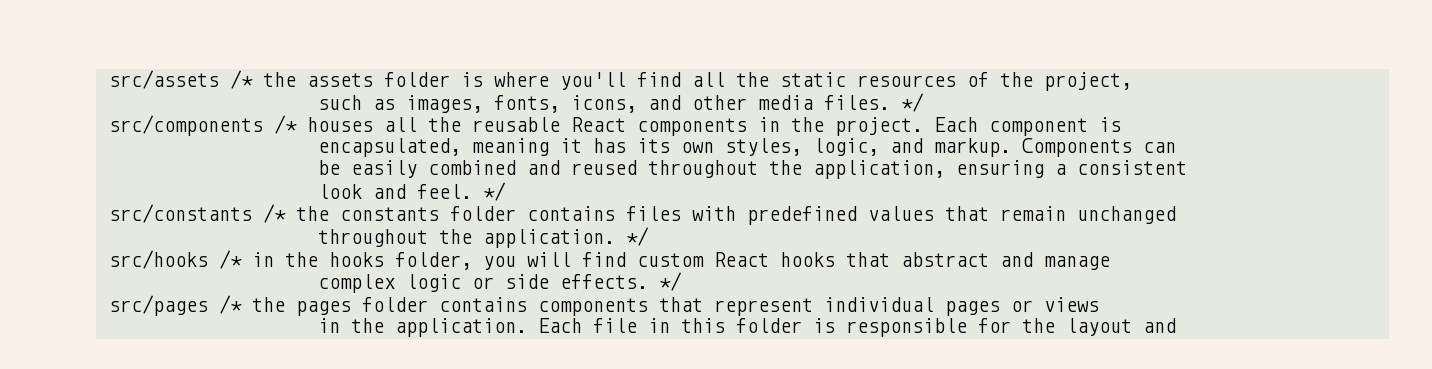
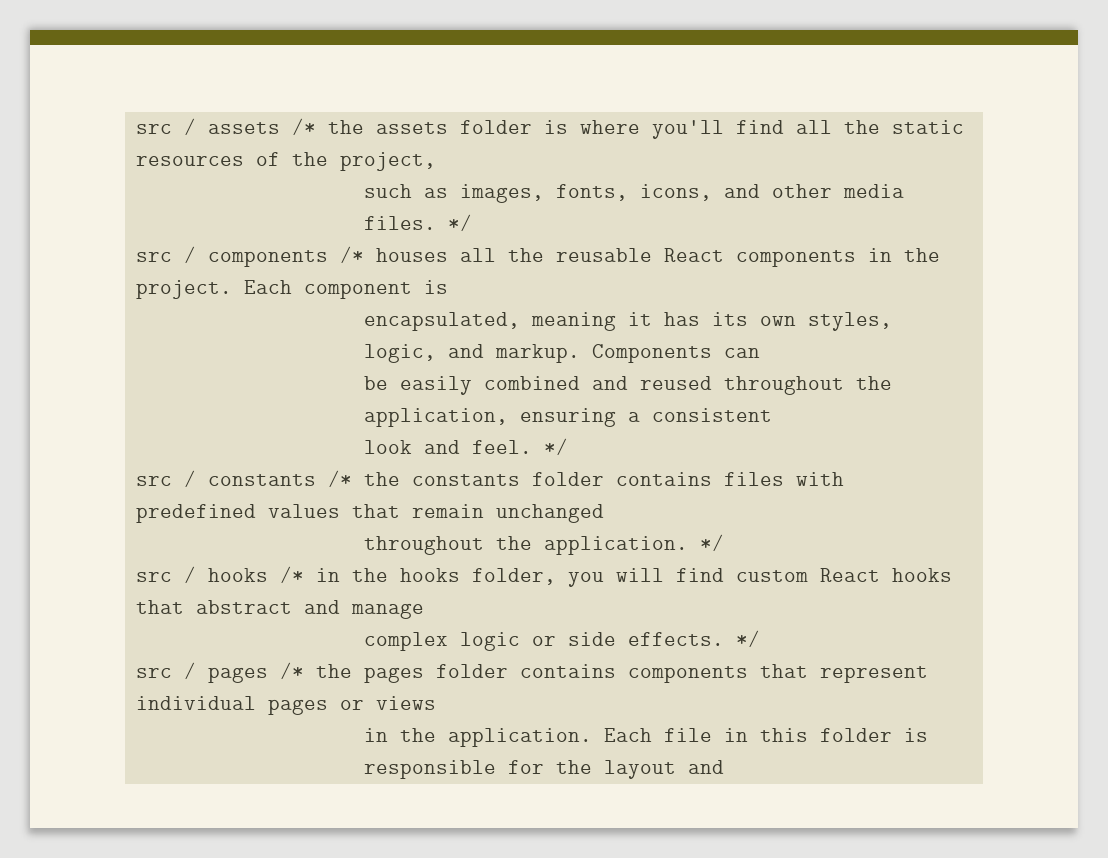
- src/assets /* the assets folder is where you'll find all the static resources of the project,
+ src / assets /* the assets folder is where you'll find all the static resources of the project,
- src/components /* houses all the reusable React components in the project.
+ src / components /* houses all the reusable React components in the project.
- src/constants /* the constants folder contains files with predefined values that remain unchanged
+ src / constants /* the constants folder contains files with predefined values that remain unchanged
- src/hooks /* in the hooks folder, you will find custom React hooks that abstract and manage
+ src / hooks /* in the hooks folder, you will find custom React hooks that abstract and manage
- src/pages /* the pages folder contains components that represent individual pages or views
+ src / pages /* the pages folder contains components that represent individual pages or views

